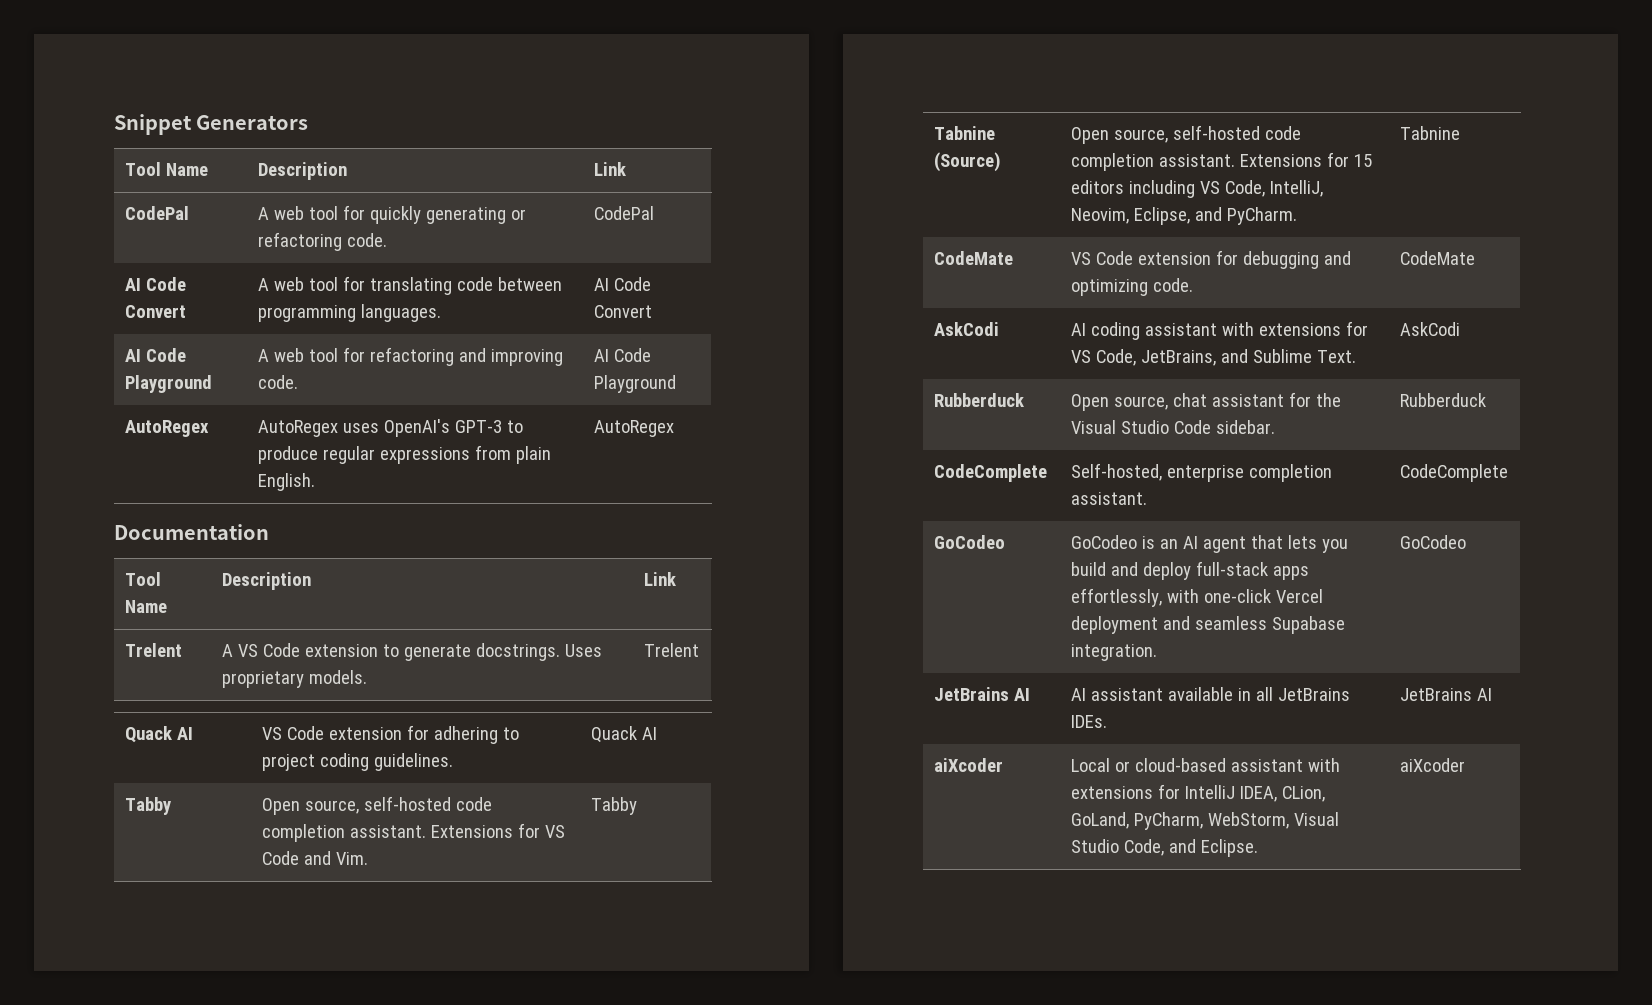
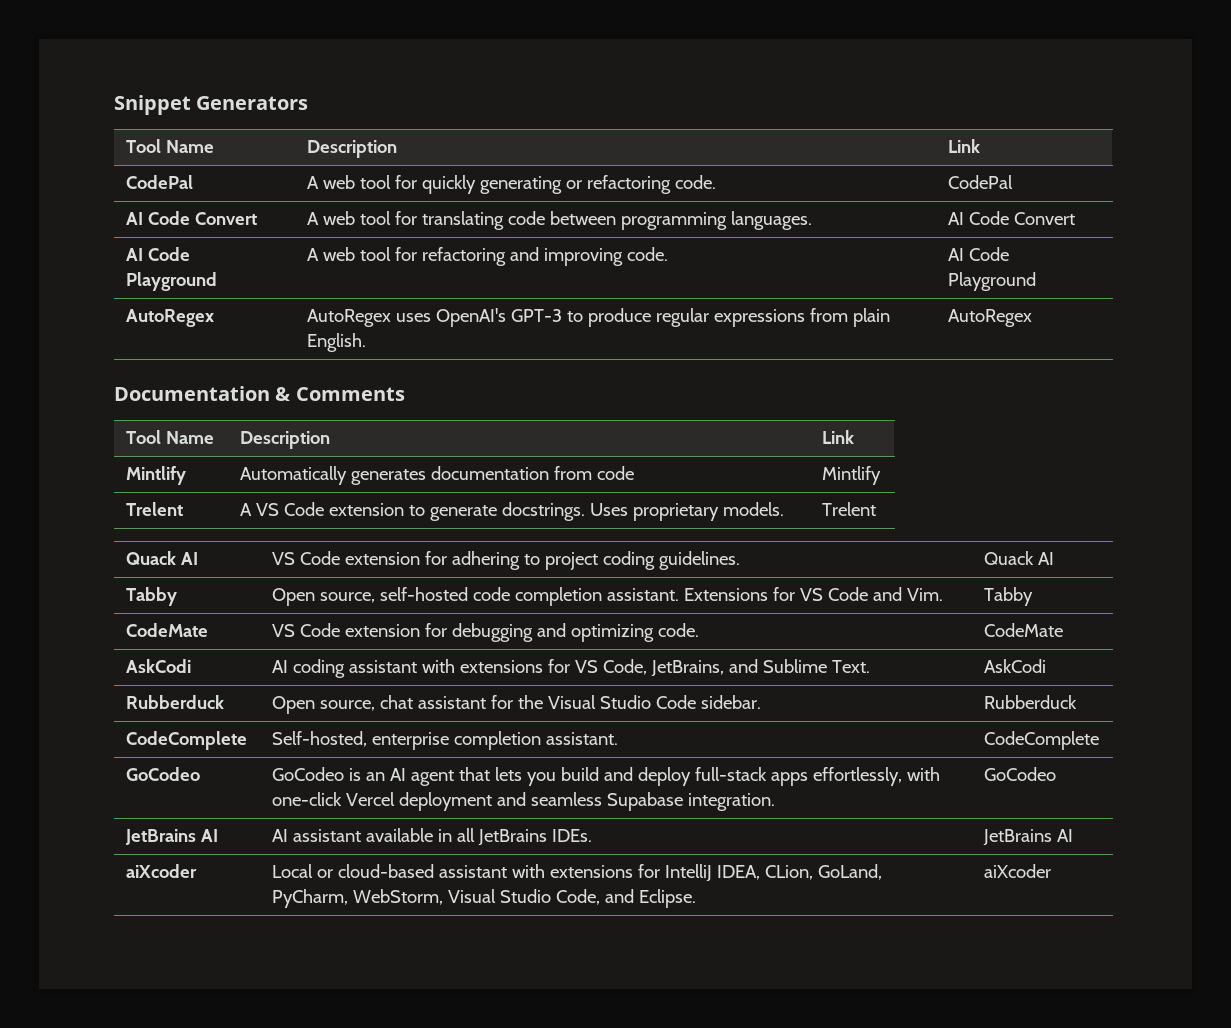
- Documentation
+ Documentation & Comments
  Tool Name | Description | Link
+ Mintlify | Automatically generates documentation from code | Mintlify
- Tabnine (Source) | Open source, self-hosted code completion assistant. Extensions for 15 editors including VS Code, IntelliJ, Neovim, Eclipse, and PyCharm. | Tabnine

